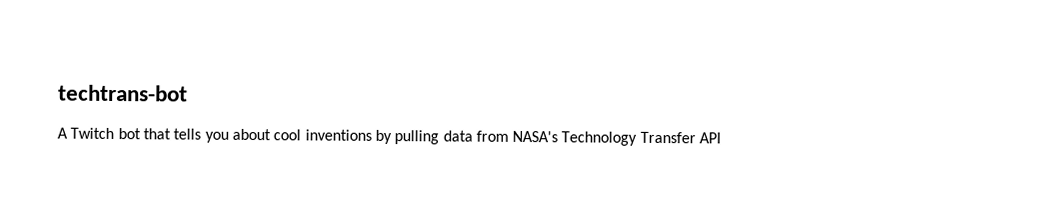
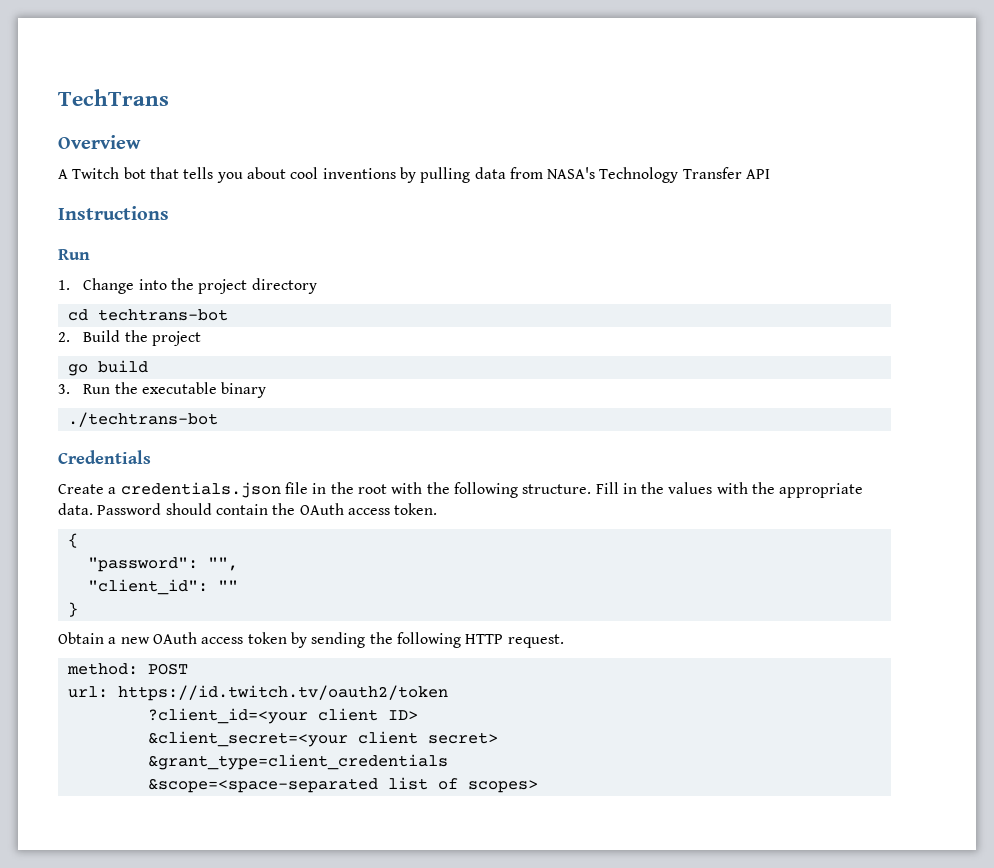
- techtrans-bot
+ TechTrans
+ Overview
+ Instructions
+ Run
+ 1. Change into the project directory
+ cd techtrans-bot
+ 2. Build the project
+ go build
+ 3. Run the executable binary
+ ./techtrans-bot
+ Credentials
+ Create a credentials.json file in the root with the following structure. Fill in the values with the appropriate data. Password should contain the OAuth access token.
+ {
+ "password": "",
+ "client_id": ""
+ }
+ Obtain a new OAuth access token by sending the following HTTP request.
+ method: POST
+ url: https://id.twitch.tv/oauth2/token
+ ?client_id=<your client ID>
+ &client_secret=<your client secret>
+ &grant_type=client_credentials
+ &scope=<space-separated list of scopes>

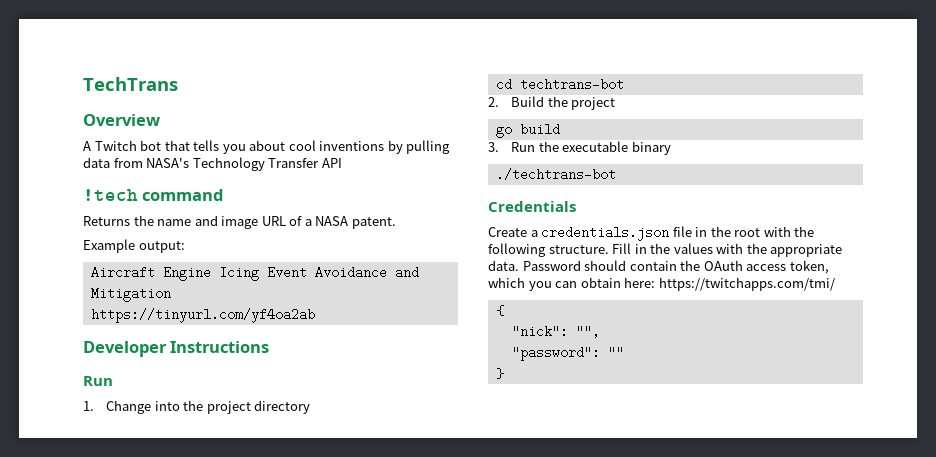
- Instructions
+ !tech command
+ Returns the name and image URL of a NASA patent.
+ Example output:
+ Aircraft Engine Icing Event Avoidance and Mitigation
+ https://tinyurl.com/yf4oa2ab
+ Developer Instructions
- Password should contain the OAuth access token.
+ Password should contain the OAuth access token, which you can obtain here: https://twitchapps.com/tmi/
- "password": "",
+ "nick": "",
- "client_id": ""
+ "password": ""
- Obtain a new OAuth access token by sending the following HTTP request.
- method: POST
- url: https://id.twitch.tv/oauth2/token
- ?client_id=<your client ID>
- &client_secret=<your client secret>
- &grant_type=client_credentials
- &scope=<space-separated list of scopes>

